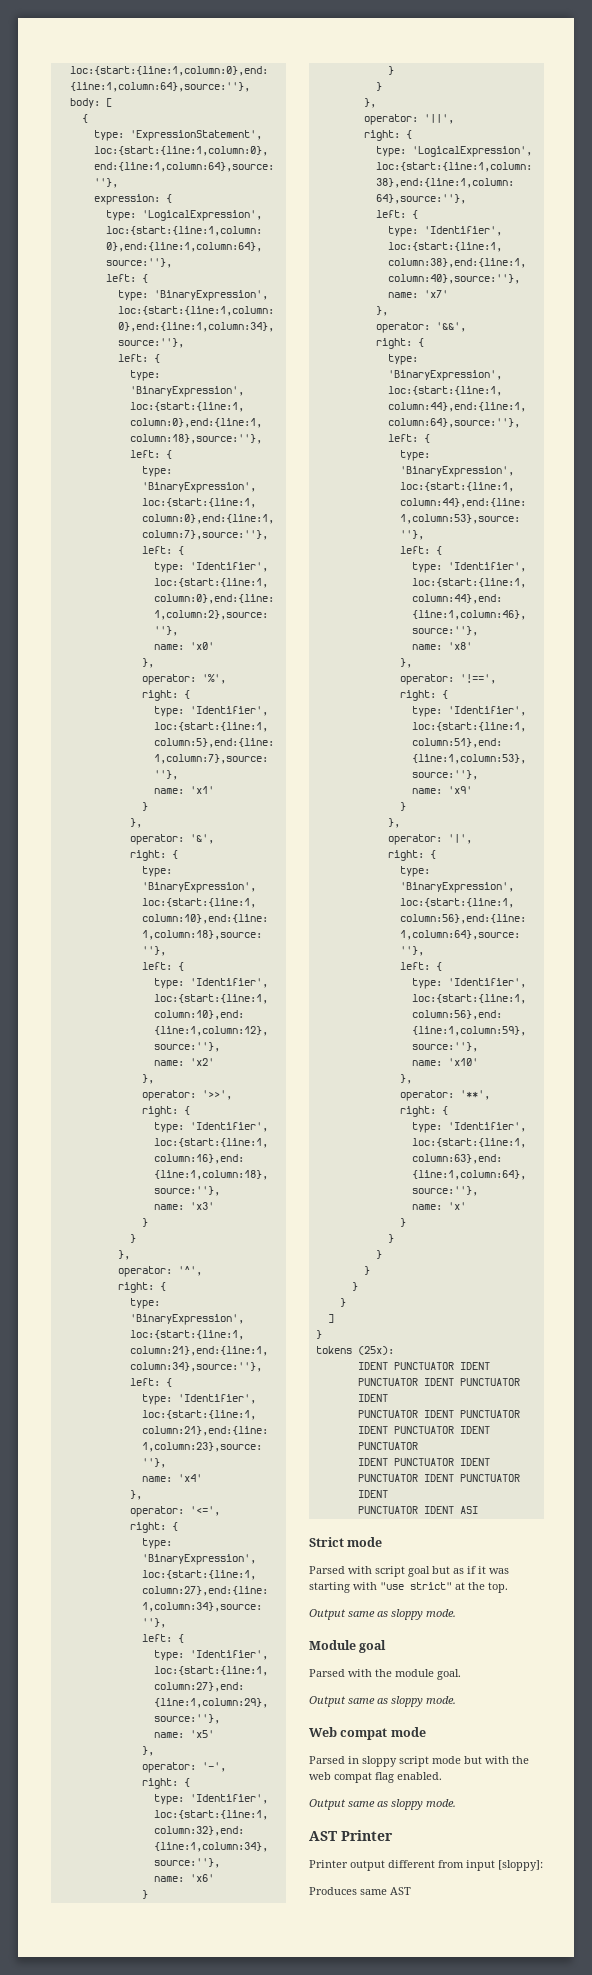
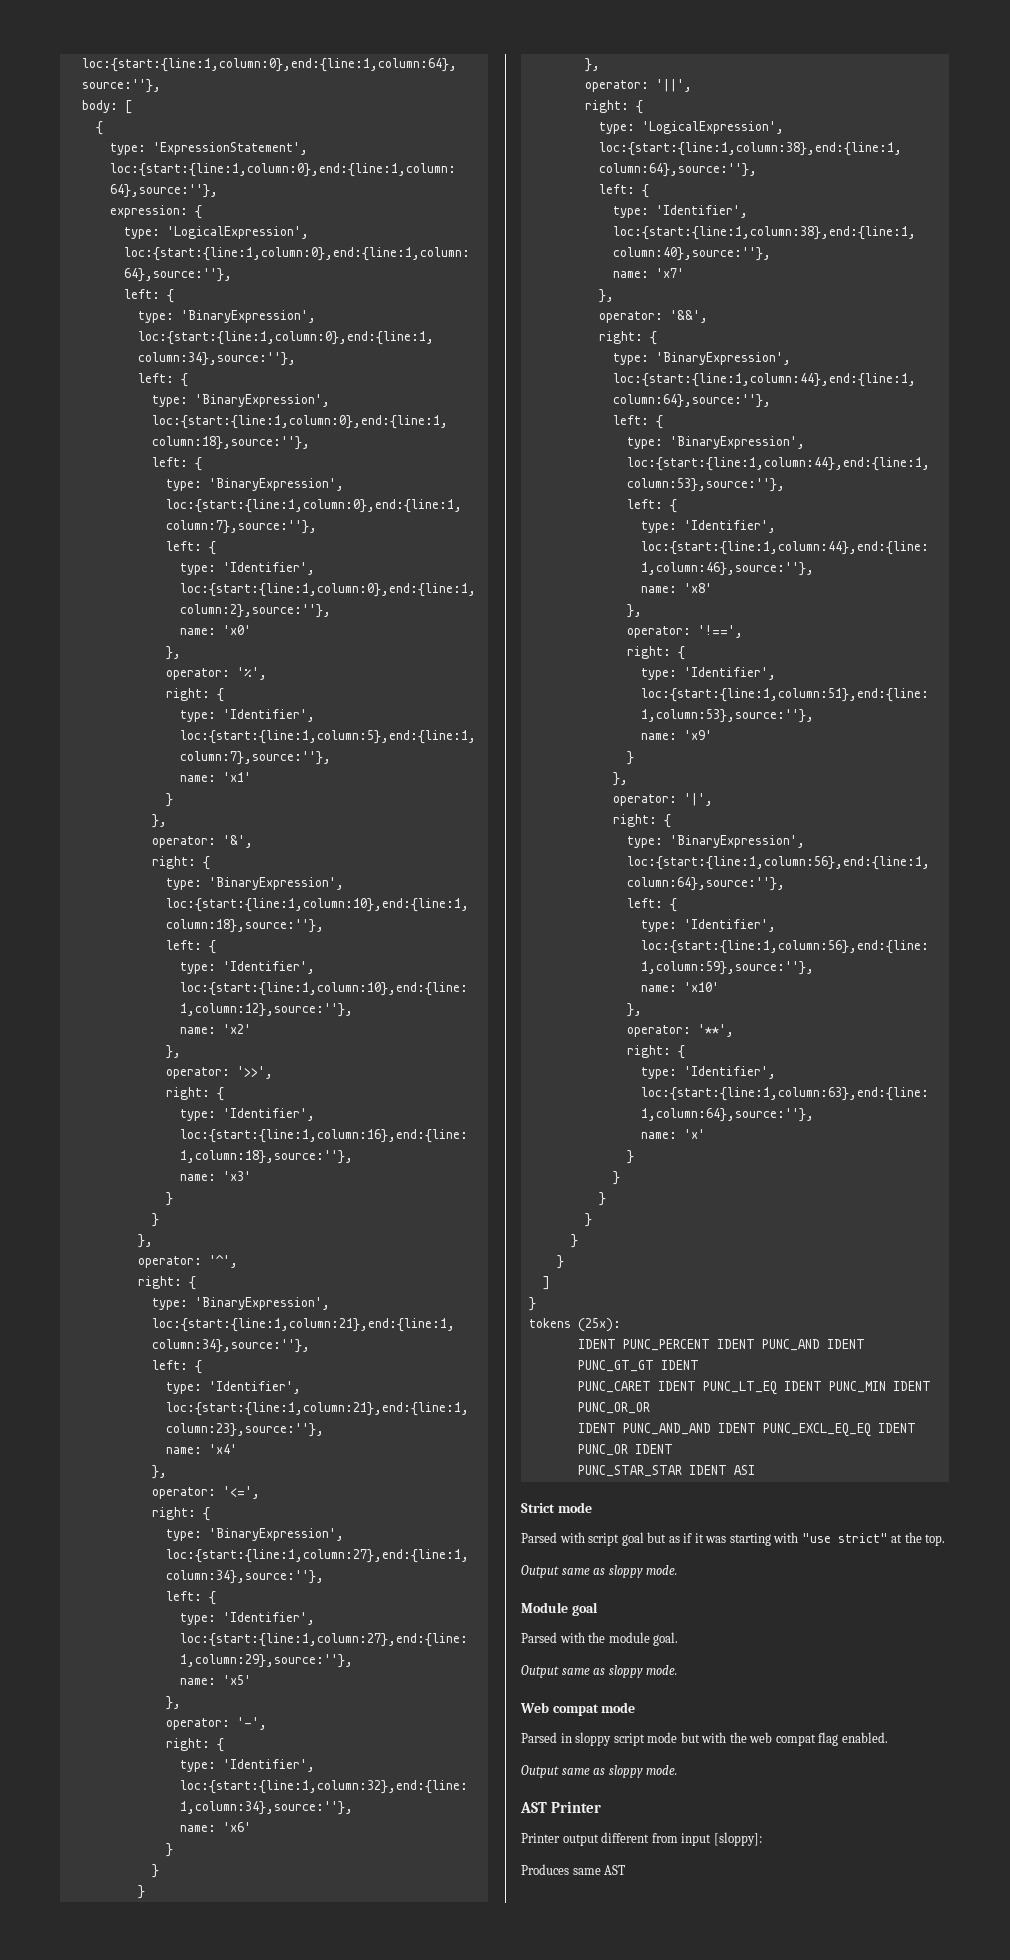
  tokens (25x):
- IDENT PUNCTUATOR IDENT PUNCTUATOR IDENT PUNCTUATOR IDENT
- PUNCTUATOR IDENT PUNCTUATOR IDENT PUNCTUATOR IDENT PUNCTUATOR
- IDENT PUNCTUATOR IDENT PUNCTUATOR IDENT PUNCTUATOR IDENT
- PUNCTUATOR IDENT ASI
+ IDENT PUNC_PERCENT IDENT PUNC_AND IDENT PUNC_GT_GT IDENT
+ PUNC_CARET IDENT PUNC_LT_EQ IDENT PUNC_MIN IDENT PUNC_OR_OR
+ IDENT PUNC_AND_AND IDENT PUNC_EXCL_EQ_EQ IDENT PUNC_OR IDENT
+ PUNC_STAR_STAR IDENT ASI

